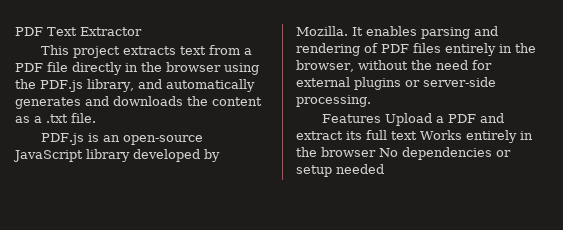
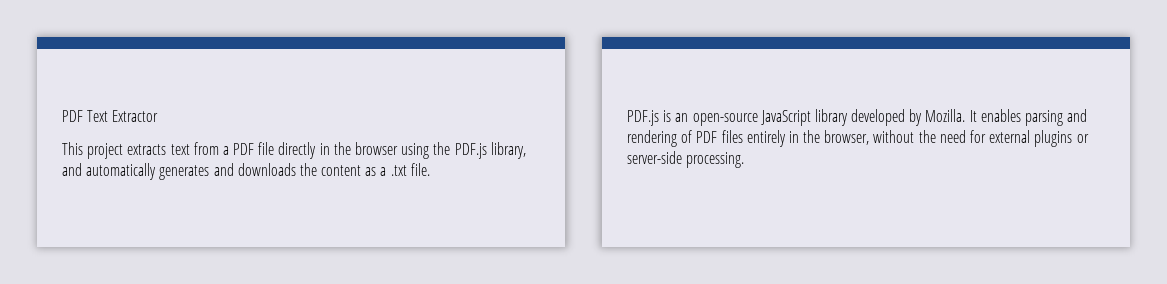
- Features Upload a PDF and extract its full text Works entirely in the browser No dependencies or setup needed

